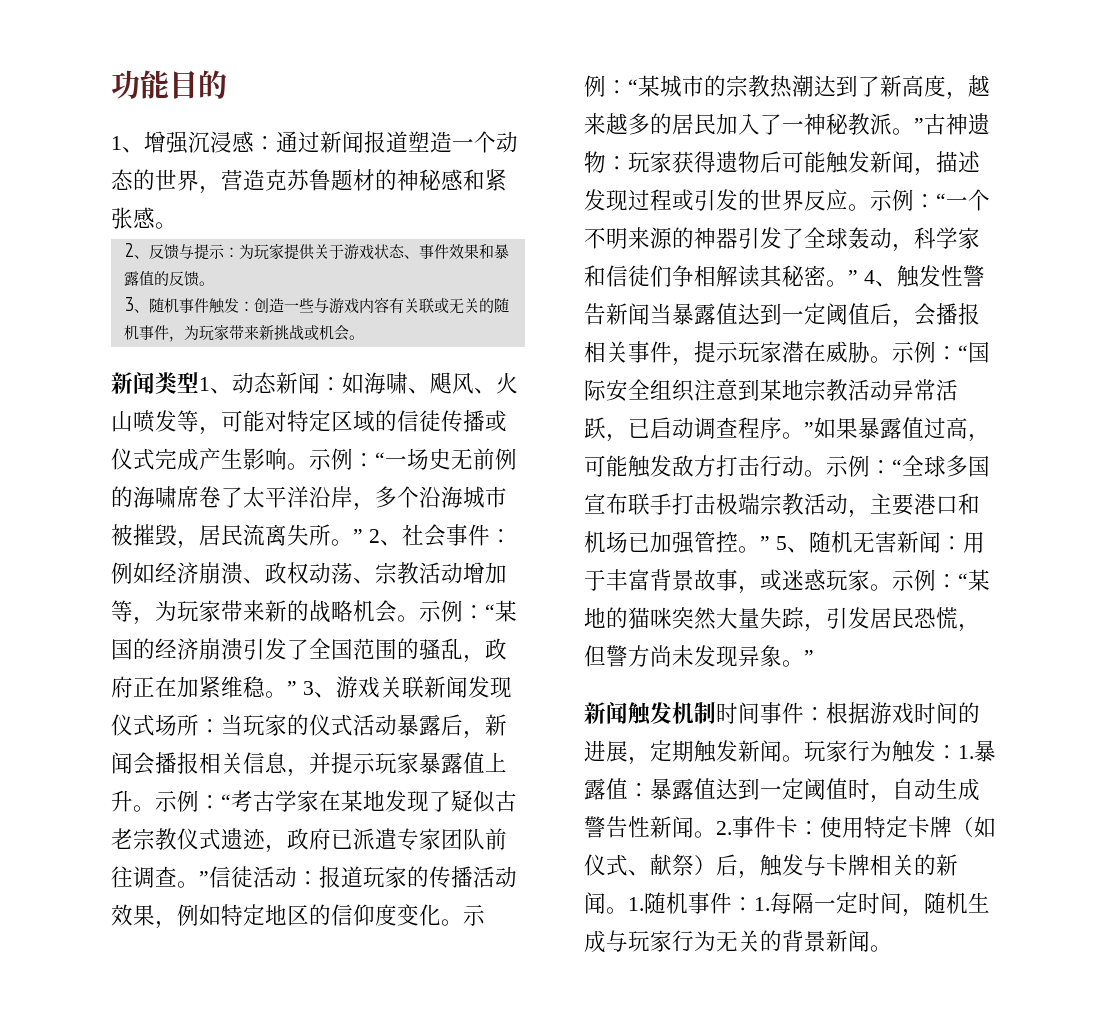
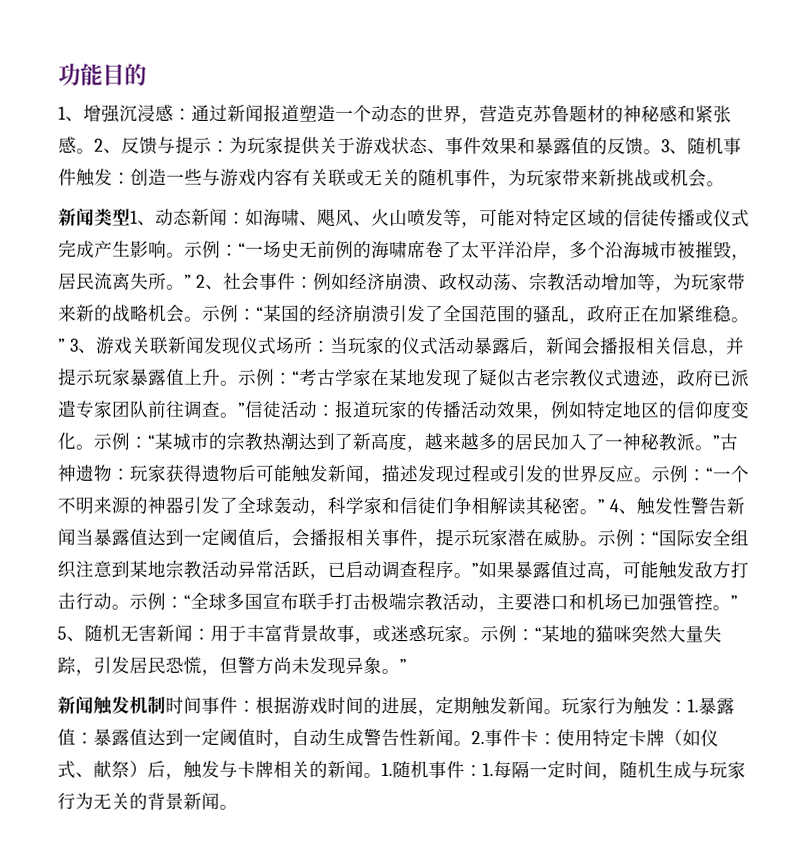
- 1、增强沉浸感：通过新闻报道塑造一个动态的世界，营造克苏鲁题材的神秘感和紧张感。
- 2、反馈与提示：为玩家提供关于游戏状态、事件效果和暴露值的反馈。
- 3、随机事件触发：创造一些与游戏内容有关联或无关的随机事件，为玩家带来新挑战或机会。
+ 1、增强沉浸感：通过新闻报道塑造一个动态的世界，营造克苏鲁题材的神秘感和紧张感。2、反馈与提示：为玩家提供关于游戏状态、事件效果和暴露值的反馈。3、随机事件触发：创造一些与游戏内容有关联或无关的随机事件，为玩家带来新挑战或机会。

